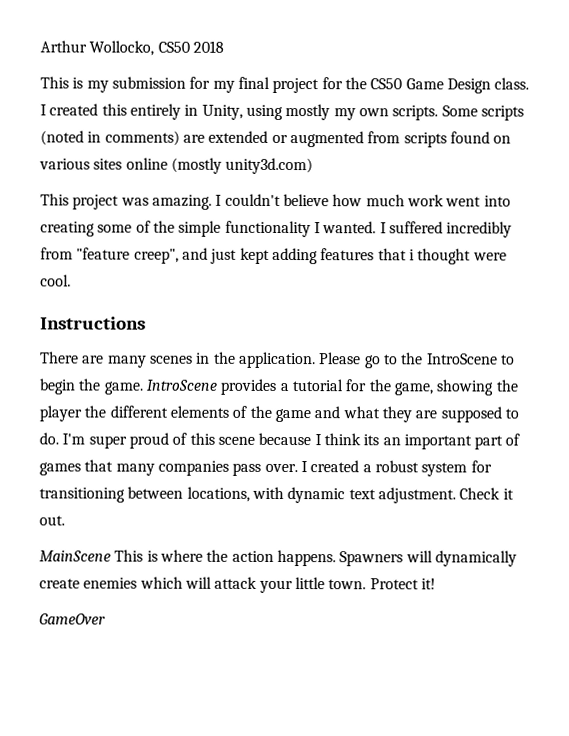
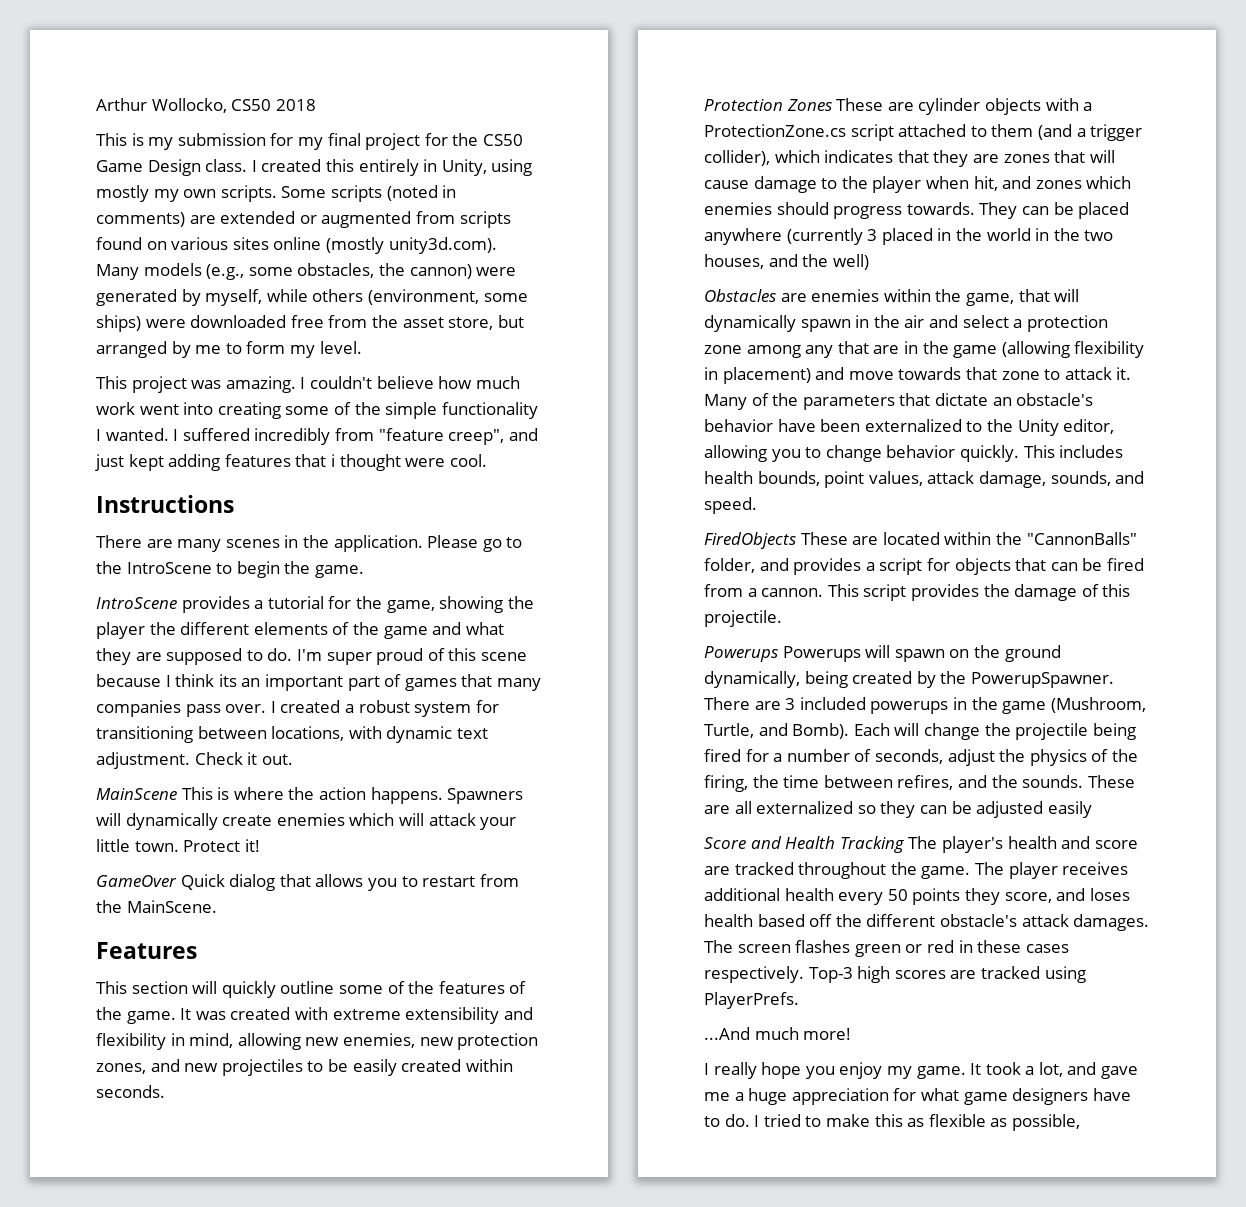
- Some scripts (noted in comments) are extended or augmented from scripts found on various sites online (mostly unity3d.com)
+ Some scripts (noted in comments) are extended or augmented from scripts found on various sites online (mostly unity3d.com). Many models (e.g., some obstacles, the cannon) were generated by myself, while others (environment, some ships) were downloaded free from the asset store, but arranged by me to form my level.
- Please go to the IntroScene to begin the game. IntroScene provides a tutorial for the game, showing the player the different elements of the game and what they are supposed to do.
+ Please go to the IntroScene to begin the game.
+ IntroScene provides a tutorial for the game, showing the player the different elements of the game and what they are supposed to do.
- GameOver
+ GameOver Quick dialog that allows you to restart from the MainScene.
+ Features
+ This section will quickly outline some of the features of the game. It was created with extreme extensibility and flexibility in mind, allowing new enemies, new protection zones, and new projectiles to be easily created within seconds.
+ Protection Zones These are cylinder objects with a ProtectionZone.cs script attached to them (and a trigger collider), which indicates that they are zones that will cause damage to the player when hit, and zones which enemies should progress towards. They can be placed anywhere (currently 3 placed in the world in the two houses, and the well)
+ Obstacles are enemies within the game, that will dynamically spawn in the air and select a protection zone among any that are in the game (allowing flexibility in placement) and move towards that zone to attack it. Many of the parameters that dictate an obstacle's behavior have been externalized to the Unity editor, allowing you to change behavior quickly. This includes health bounds, point values, attack damage, sounds, and speed.
+ FiredObjects These are located within the "CannonBalls" folder, and provides a script for objects that can be fired from a cannon. This script provides the damage of this projectile.
+ Powerups Powerups will spawn on the ground dynamically, being created by the PowerupSpawner. There are 3 included powerups in the game (Mushroom, Turtle, and Bomb). Each will change the projectile being fired for a number of seconds, adjust the physics of the firing, the time between refires, and the sounds. These are all externalized so they can be adjusted easily
+ Score and Health Tracking The player's health and score are tracked throughout the game. The player receives additional health every 50 points they score, and loses health based off the different obstacle's attack damages. The screen flashes green or red in these cases respectively. Top-3 high scores are tracked using PlayerPrefs.
+ ...And much more!
+ I really hope you enjoy my game. It took a lot, and gave me a huge appreciation for what game designers have to do. I tried to make this as flexible as possible,

